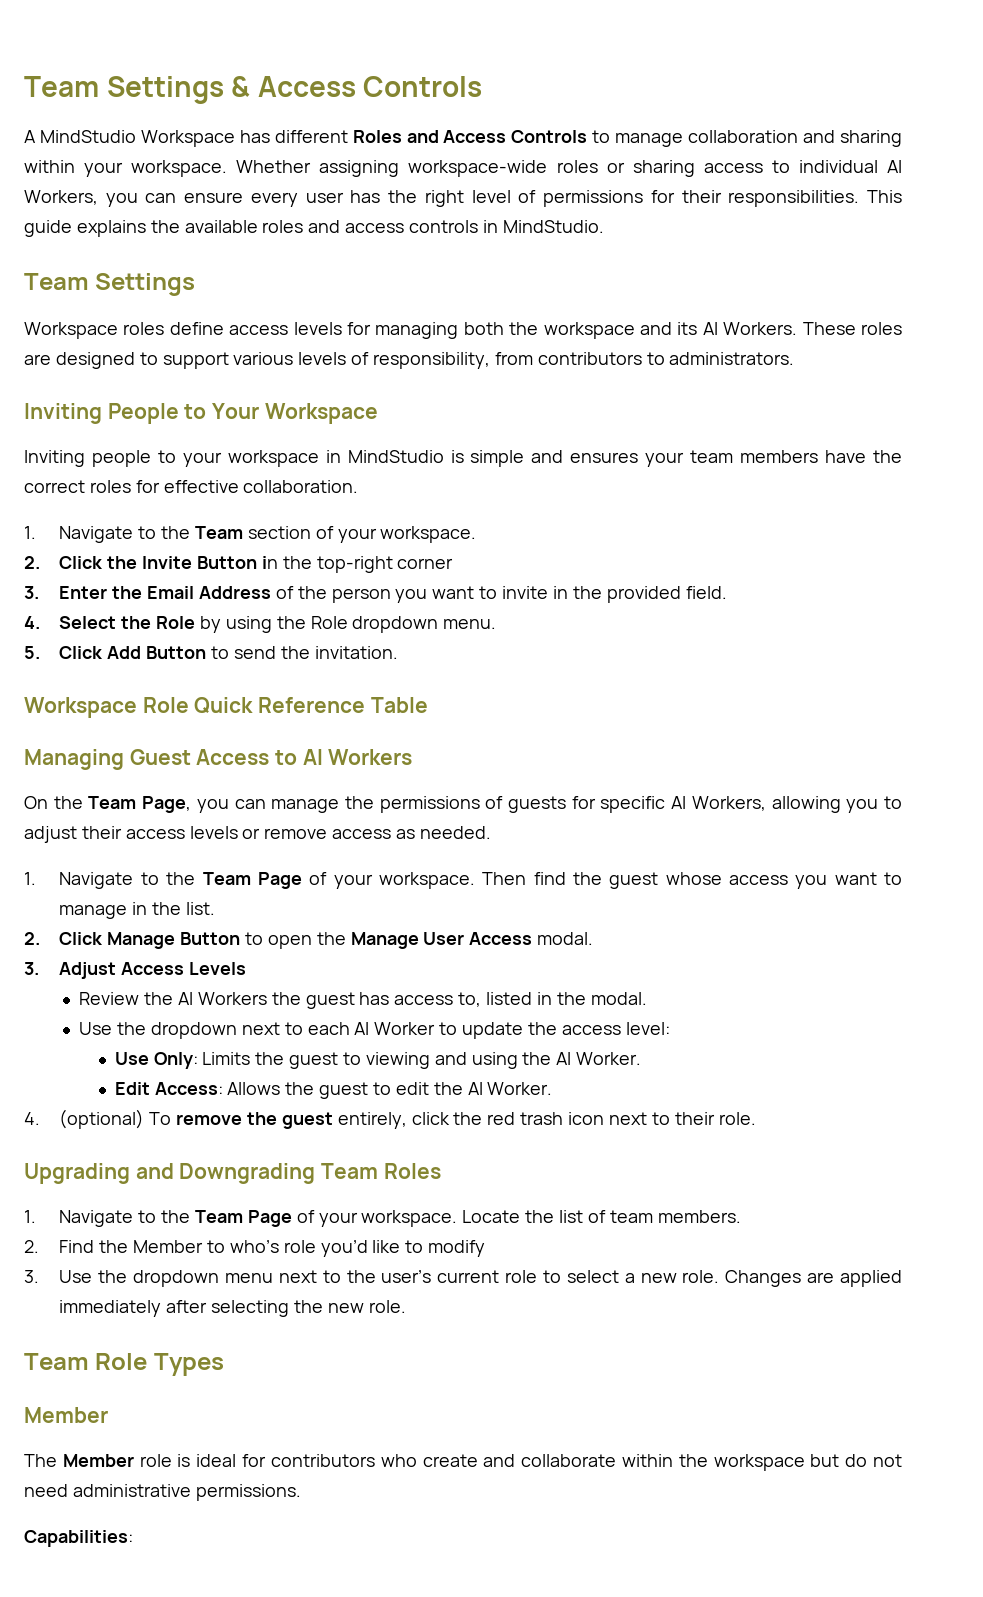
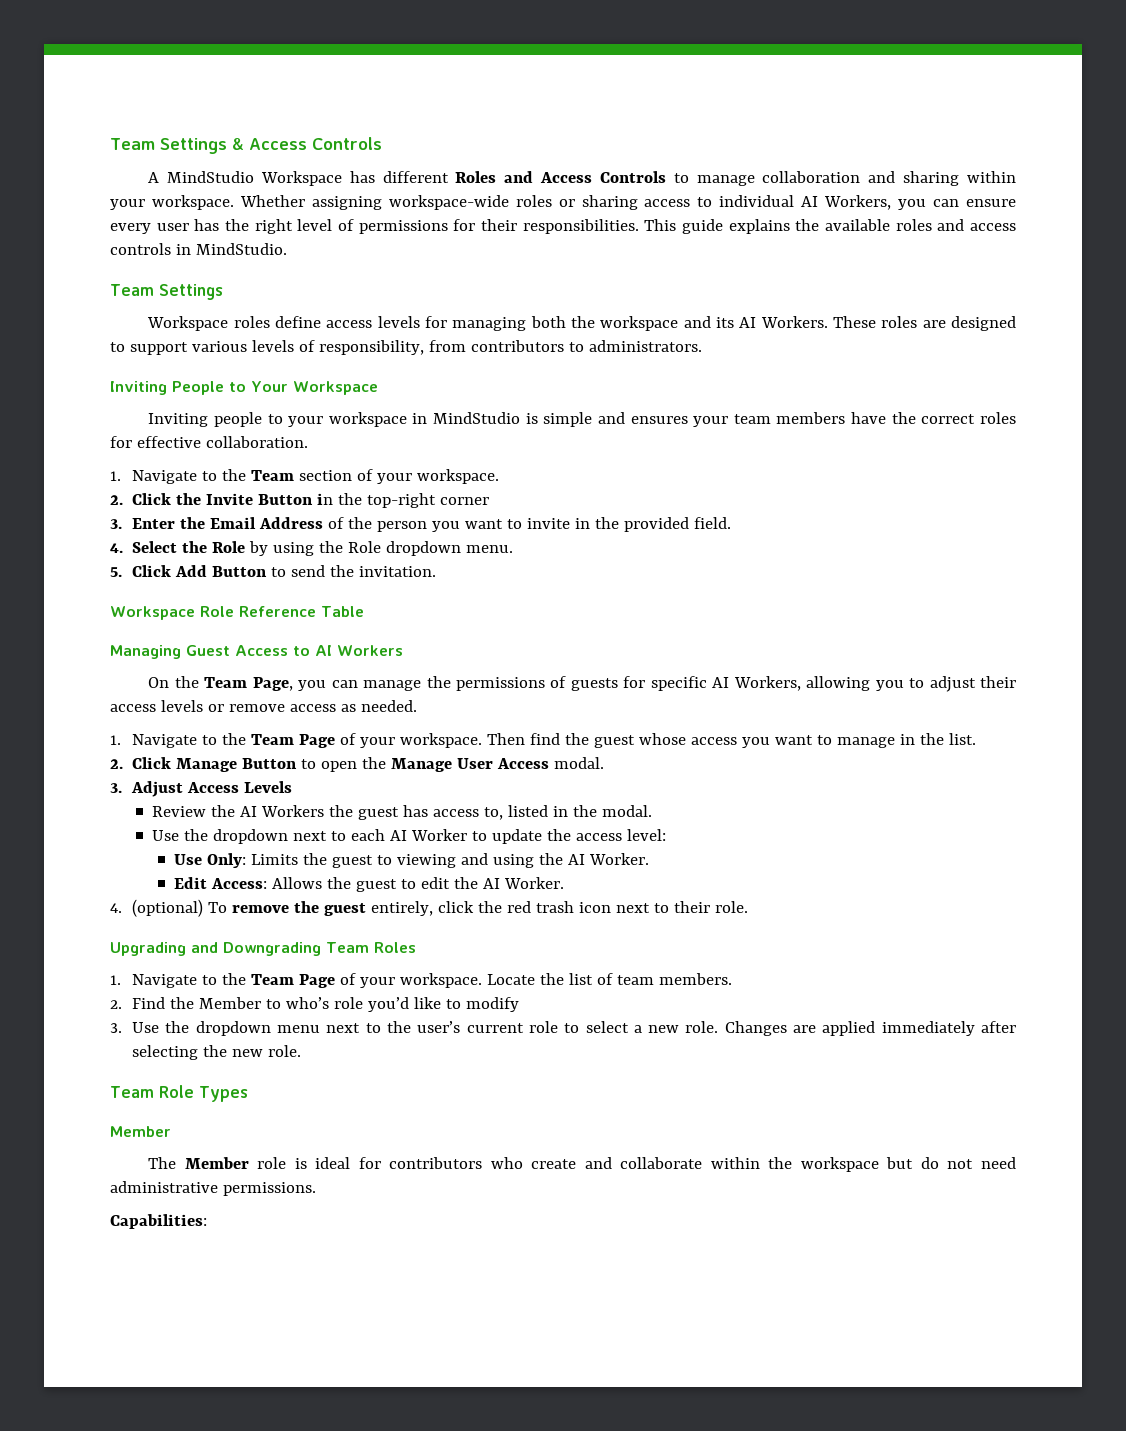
- Workspace Role Quick Reference Table
+ Workspace Role Reference Table

